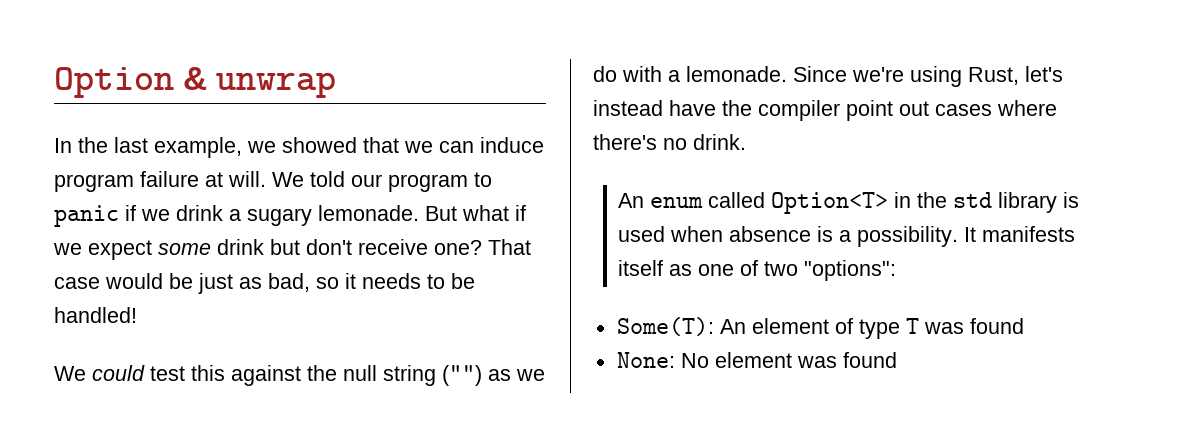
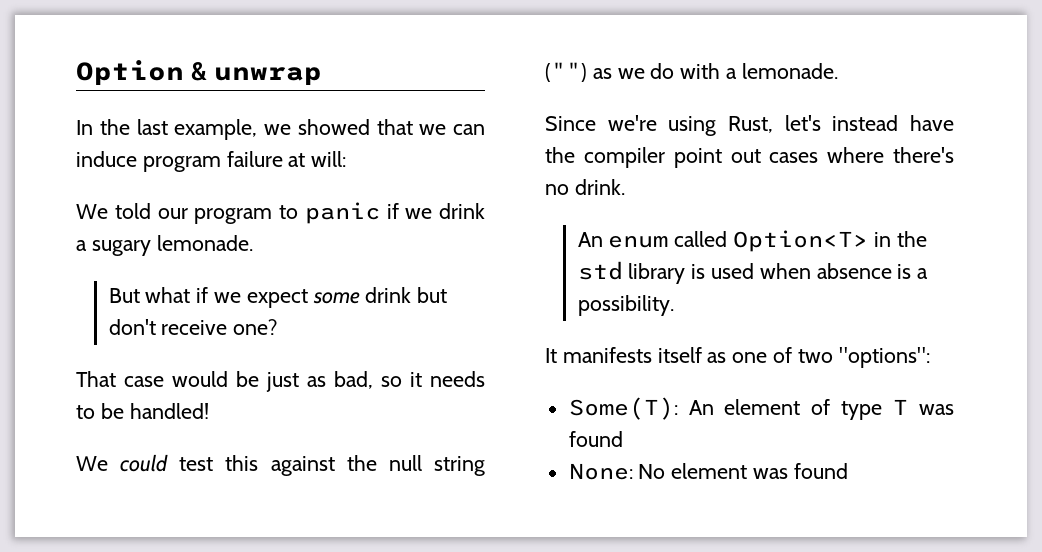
- In the last example, we showed that we can induce program failure at will. We told our program to panic if we drink a sugary lemonade. But what if we expect some drink but don't receive one? That case would be just as bad, so it needs to be handled!
+ In the last example, we showed that we can induce program failure at will:
+ We told our program to panic if we drink a sugary lemonade.
+ But what if we expect some drink but don't receive one?
+ That case would be just as bad, so it needs to be handled!
- We could test this against the null string ("") as we do with a lemonade. Since we're using Rust, let's instead have the compiler point out cases where there's no drink.
+ We could test this against the null string ("") as we do with a lemonade.
+ Since we're using Rust, let's instead have the compiler point out cases where there's no drink.
- An enum called Option<T> in the std library is used when absence is a possibility. It manifests itself as one of two "options":
+ An enum called Option<T> in the std library is used when absence is a possibility.
+ It manifests itself as one of two "options":

